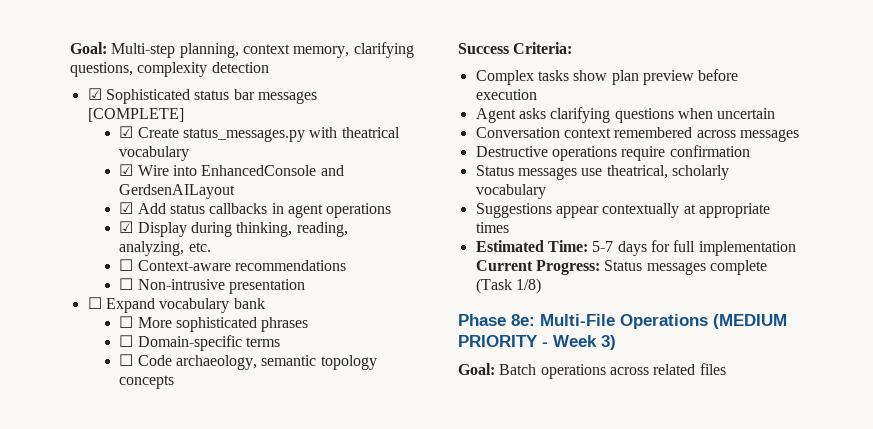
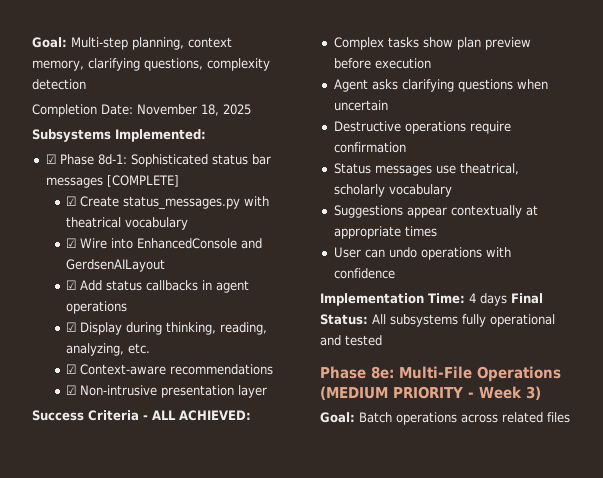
- ☑ Sophisticated status bar messages [COMPLETE]
+ Completion Date: November 18, 2025
+ Subsystems Implemented:
+ ☑ Phase 8d-1: Sophisticated status bar messages [COMPLETE]
- ☐ Context-aware recommendations
+ ☑ Context-aware recommendations
- ☐ Non-intrusive presentation
- ☐ Expand vocabulary bank
- ☐ More sophisticated phrases
- ☐ Domain-specific terms
- ☐ Code archaeology, semantic topology concepts
- Success Criteria:
+ ☑ Non-intrusive presentation layer
+ Success Criteria - ALL ACHIEVED:
- Conversation context remembered across messages
- Estimated Time: 5-7 days for full implementation Current Progress: Status messages complete (Task 1/8)
+ User can undo operations with confidence
+ Implementation Time: 4 days Final Status: All subsystems fully operational and tested

